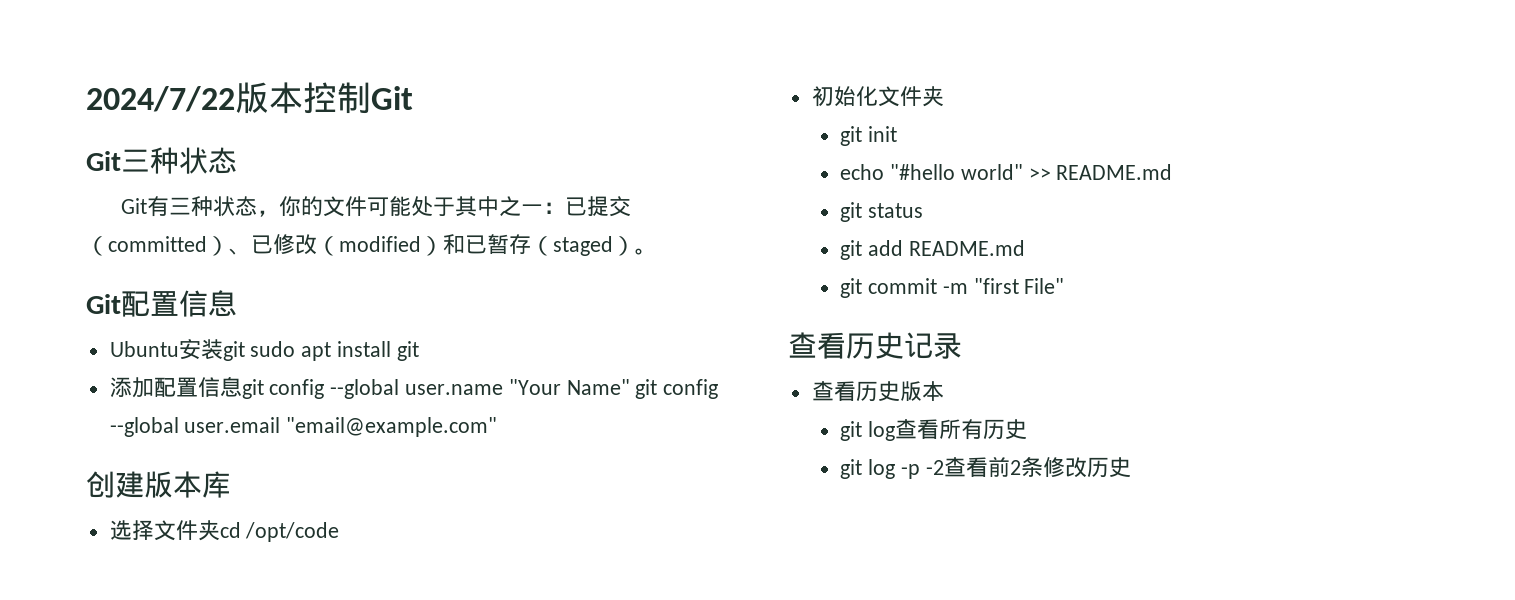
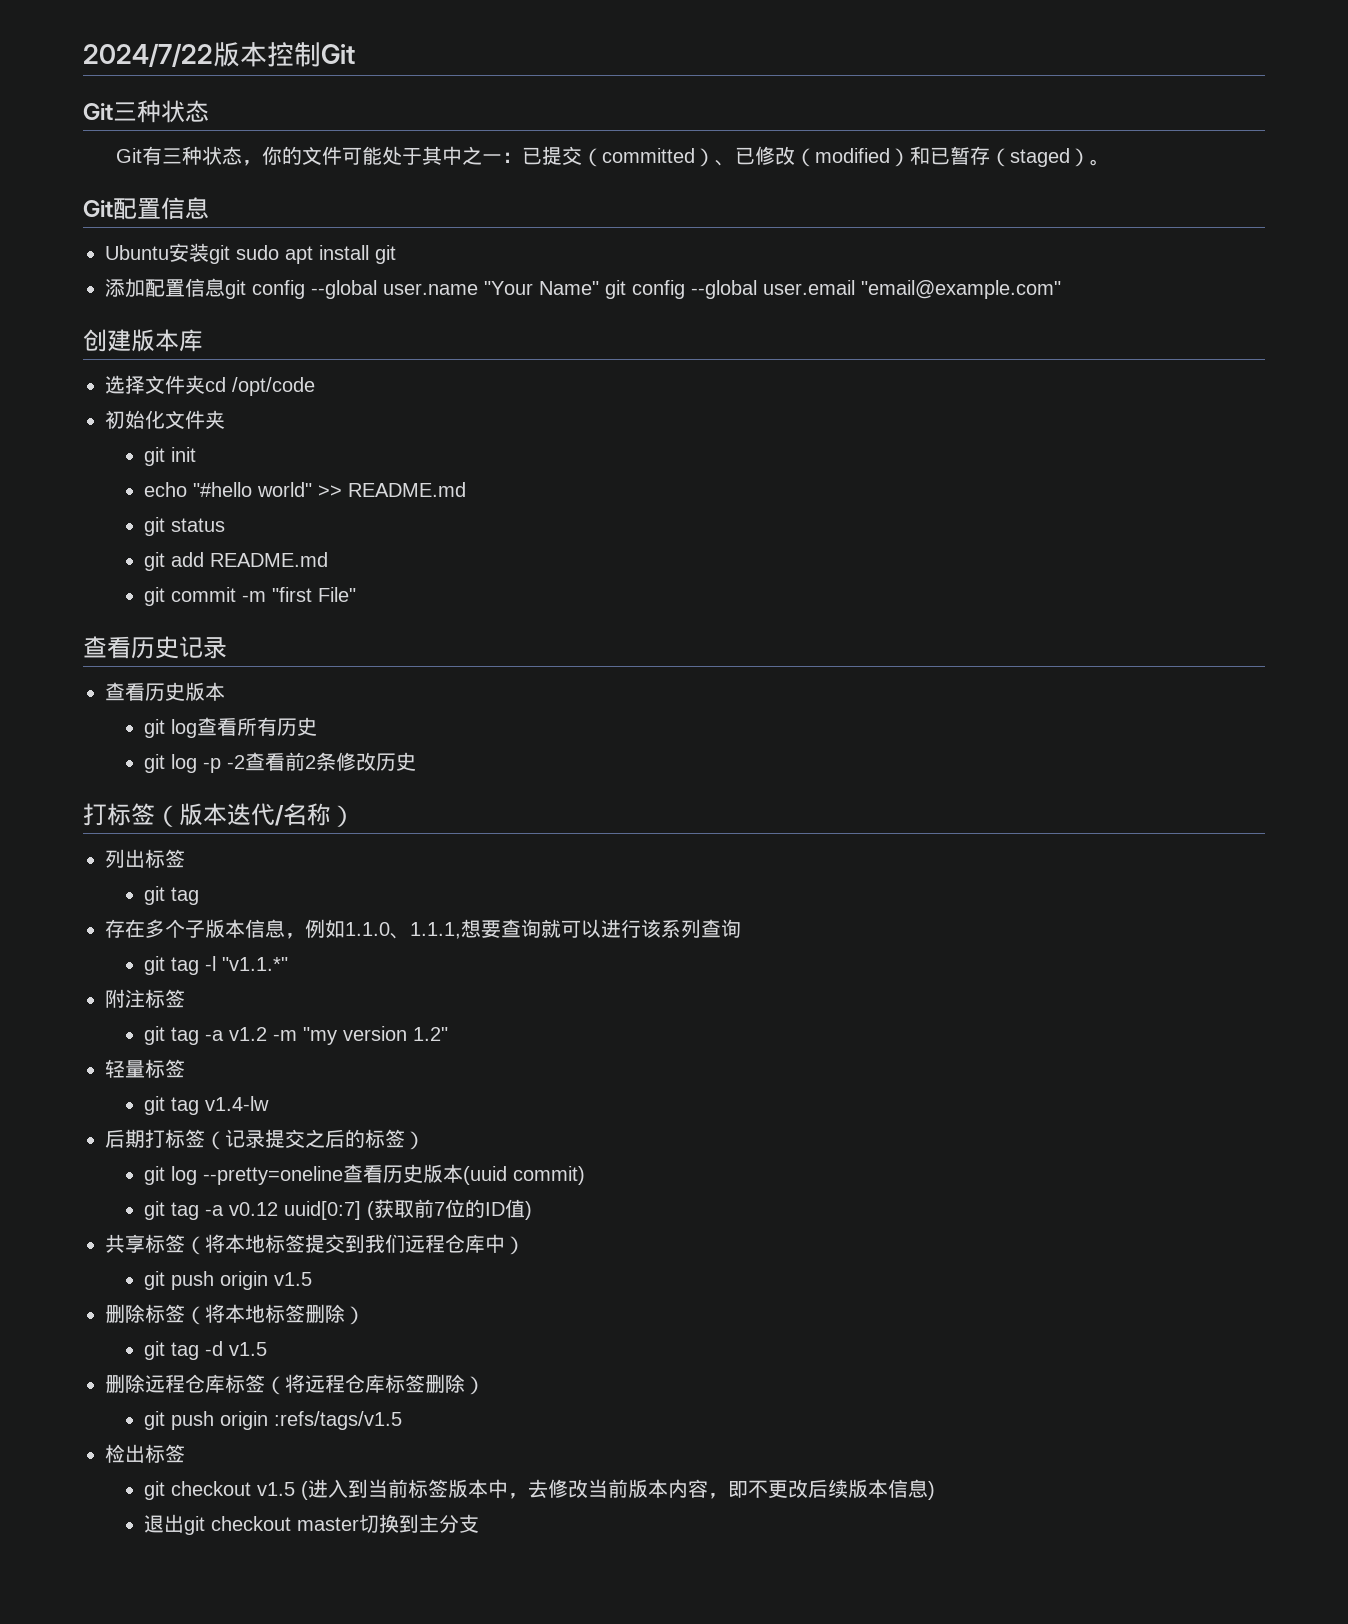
+ 打标签（版本迭代/名称）
+ 列出标签
+ git tag
+ 存在多个子版本信息，例如1.1.0、1.1.1,想要查询就可以进行该系列查询
+ git tag -l "v1.1.*"
+ 附注标签
+ git tag -a v1.2 -m "my version 1.2"
+ 轻量标签
+ git tag v1.4-lw
+ 后期打标签（记录提交之后的标签）
+ git log --pretty=oneline查看历史版本(uuid commit)
+ git tag -a v0.12 uuid[0:7] (获取前7位的ID值)
+ 共享标签（将本地标签提交到我们远程仓库中）
+ git push origin v1.5
+ 删除标签（将本地标签删除）
+ git tag -d v1.5
+ 删除远程仓库标签（将远程仓库标签删除）
+ git push origin :refs/tags/v1.5
+ 检出标签
+ git checkout v1.5 (进入到当前标签版本中，去修改当前版本内容，即不更改后续版本信息)
+ 退出git checkout master切换到主分支

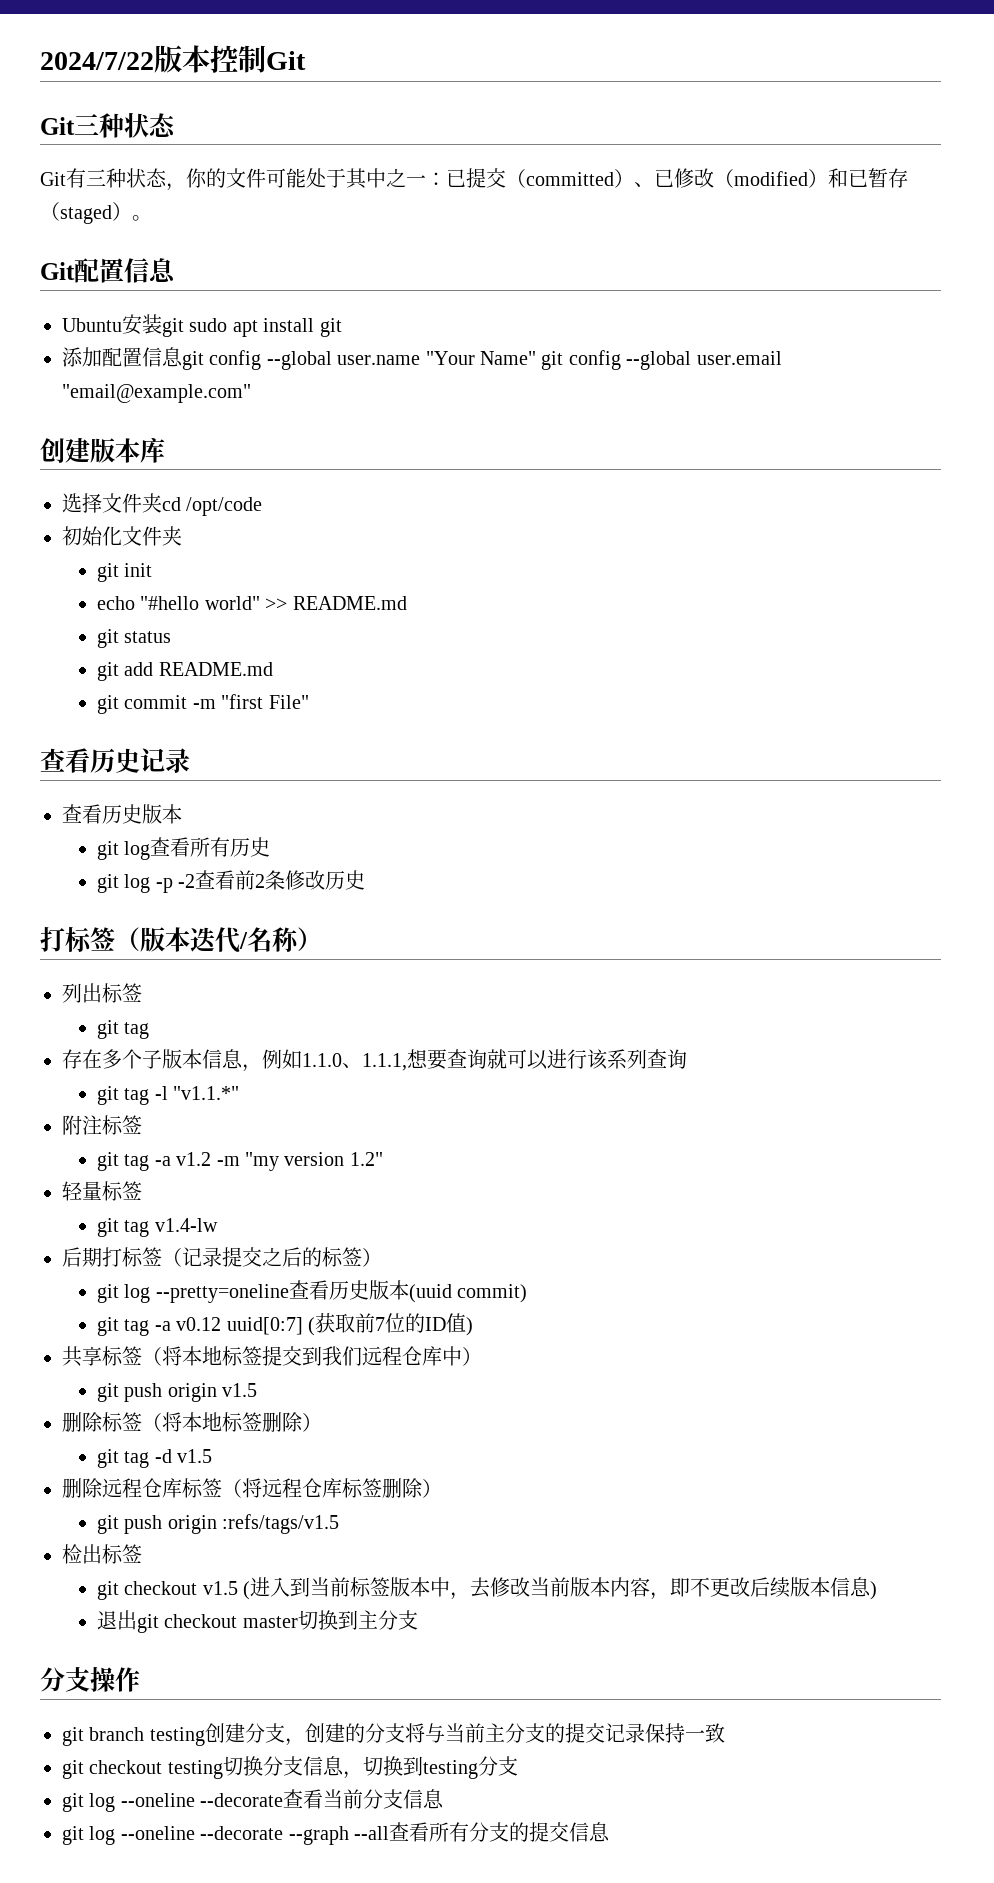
+ 分支操作
+ git branch testing创建分支，创建的分支将与当前主分支的提交记录保持一致
+ git checkout testing切换分支信息，切换到testing分支
+ git log --oneline --decorate查看当前分支信息
+ git log --oneline --decorate --graph --all查看所有分支的提交信息

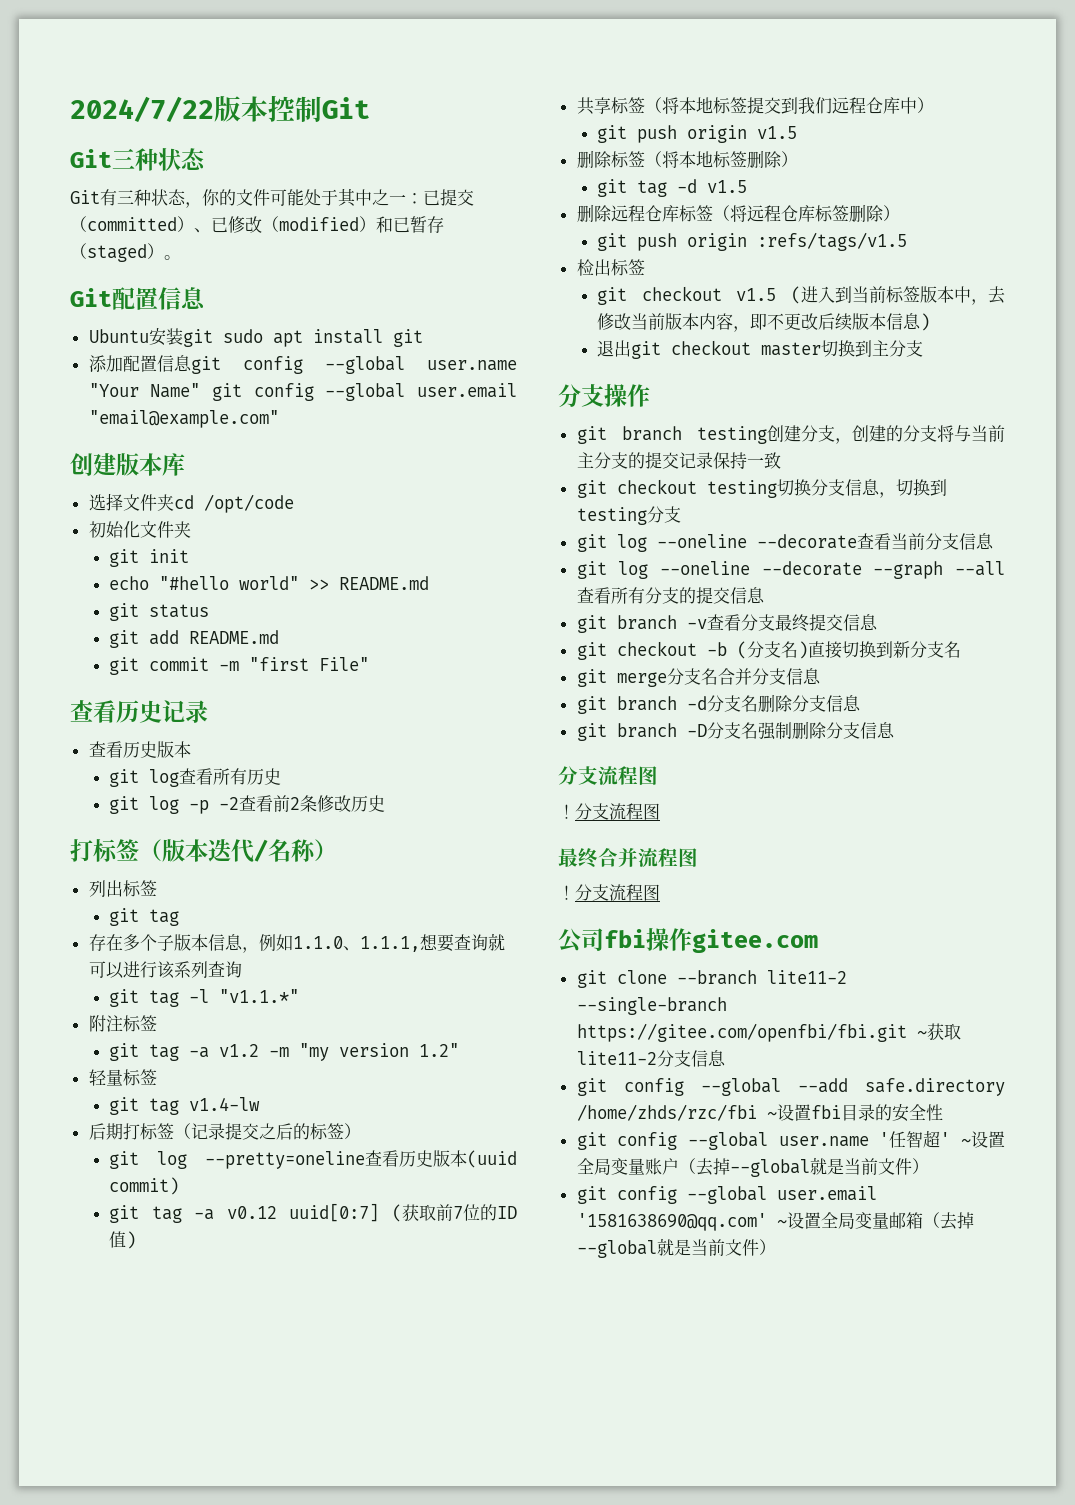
+ git branch -v查看分支最终提交信息
+ git checkout -b (分支名)直接切换到新分支名
+ git merge分支名合并分支信息
+ git branch -d分支名删除分支信息
+ git branch -D分支名强制删除分支信息
+ 分支流程图
+ ！分支流程图
+ 最终合并流程图
+ ！分支流程图
+ 公司fbi操作gitee.com
+ git clone --branch lite11-2 --single-branch https://gitee.com/openfbi/fbi.git ~获取lite11-2分支信息
+ git config --global --add safe.directory /home/zhds/rzc/fbi ~设置fbi目录的安全性
+ git config --global user.name '任智超' ~设置全局变量账户（去掉--global就是当前文件）
+ git config --global user.email '1581638690@qq.com' ~设置全局变量邮箱（去掉--global就是当前文件）

